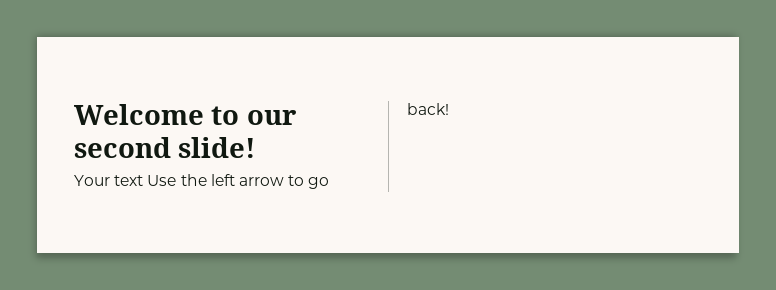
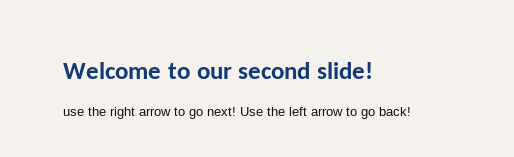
- Your text Use the left arrow to go back!
+ use the right arrow to go next! Use the left arrow to go back!

